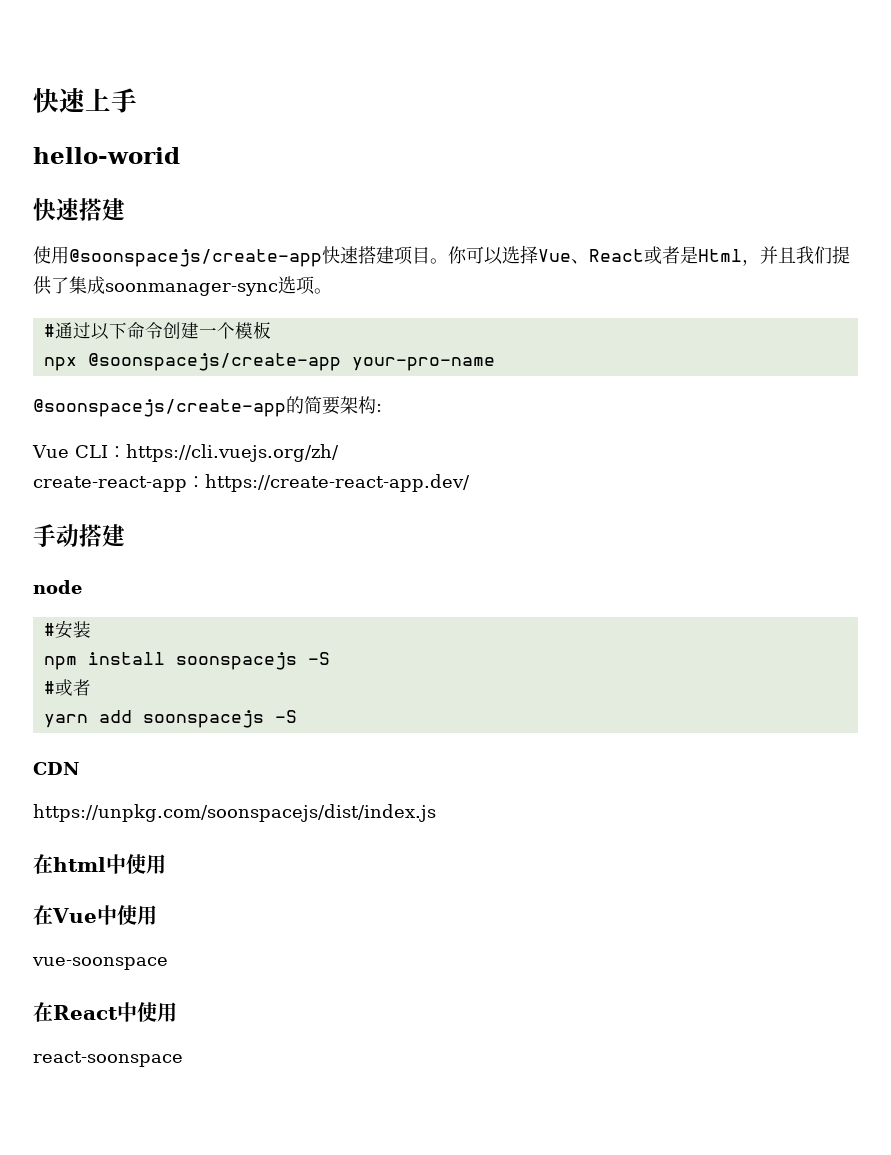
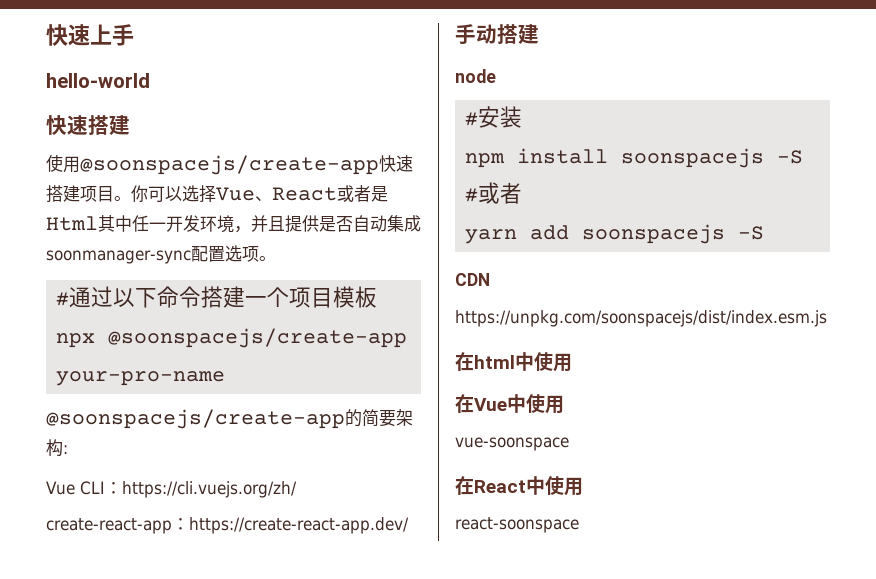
- hello-worid
+ hello-world
- 你可以选择Vue、React或者是Html，并且我们提供了集成soonmanager-sync选项。
+ 你可以选择Vue、React或者是Html其中任一开发环境，并且提供是否自动集成soonmanager-sync配置选项。
- #通过以下命令创建一个模板
+ #通过以下命令搭建一个项目模板
- https://unpkg.com/soonspacejs/dist/index.js
+ https://unpkg.com/soonspacejs/dist/index.esm.js

